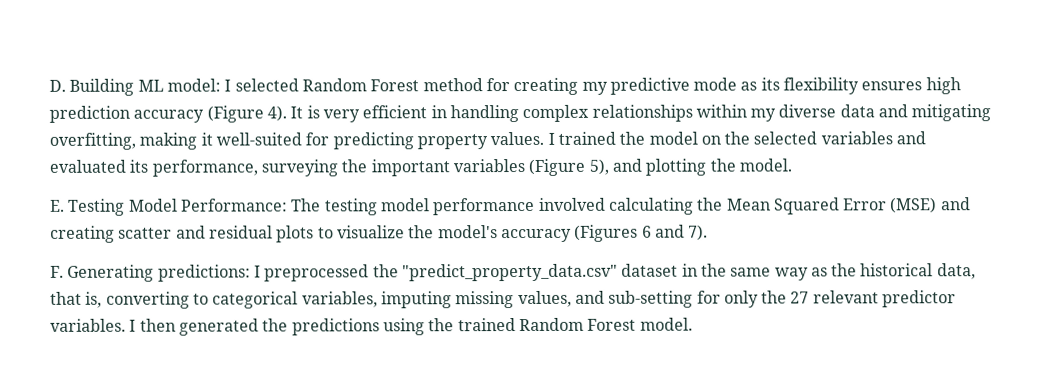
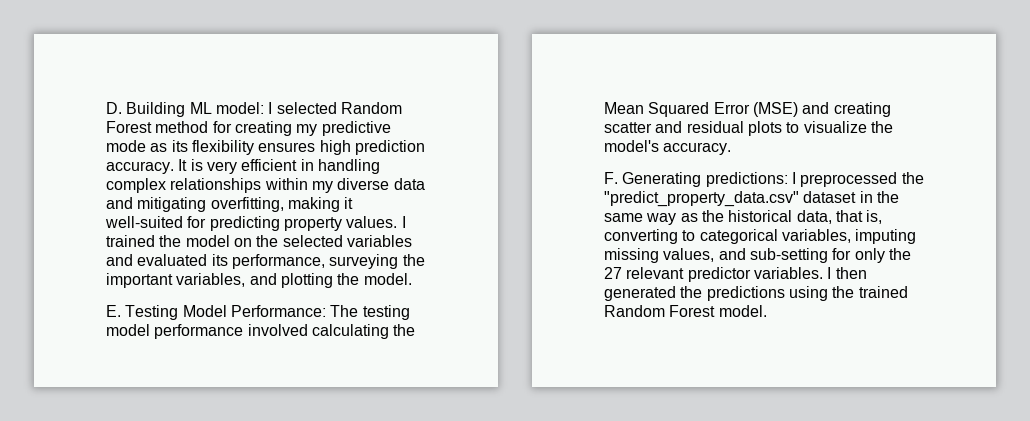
- D. Building ML model: I selected Random Forest method for creating my predictive mode as its flexibility ensures high prediction accuracy (Figure 4).
+ D. Building ML model: I selected Random Forest method for creating my predictive mode as its flexibility ensures high prediction accuracy.
- I trained the model on the selected variables and evaluated its performance, surveying the important variables (Figure 5), and plotting the model.
+ I trained the model on the selected variables and evaluated its performance, surveying the important variables, and plotting the model.
- E. Testing Model Performance: The testing model performance involved calculating the Mean Squared Error (MSE) and creating scatter and residual plots to visualize the model's accuracy (Figures 6 and 7).
+ E. Testing Model Performance: The testing model performance involved calculating the Mean Squared Error (MSE) and creating scatter and residual plots to visualize the model's accuracy.

